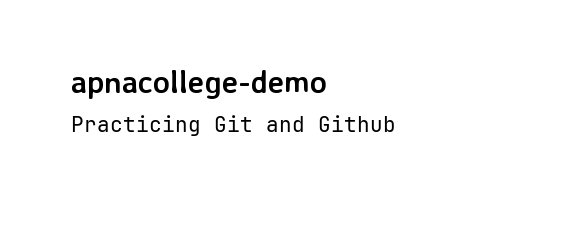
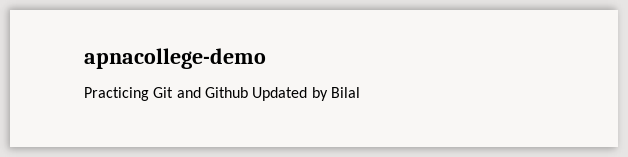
- Practicing Git and Github
+ Practicing Git and Github Updated by Bilal

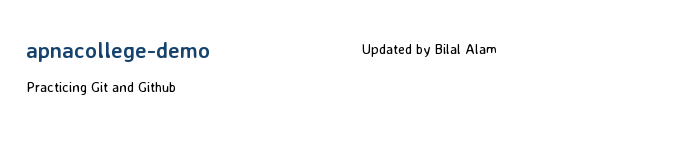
- Practicing Git and Github Updated by Bilal
+ Practicing Git and Github
+ Updated by Bilal Alam

